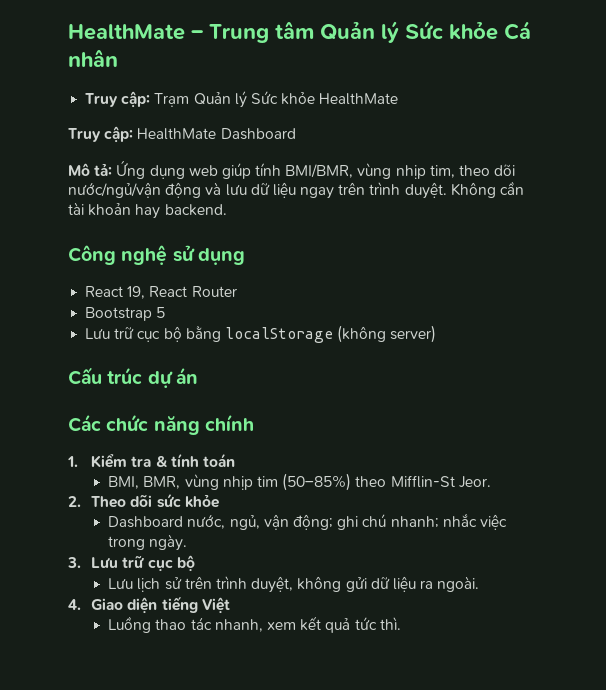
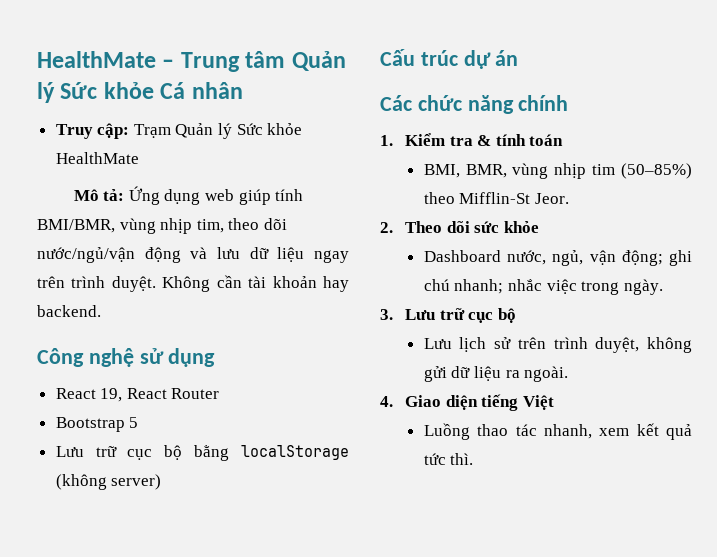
- Truy cập: HealthMate Dashboard

